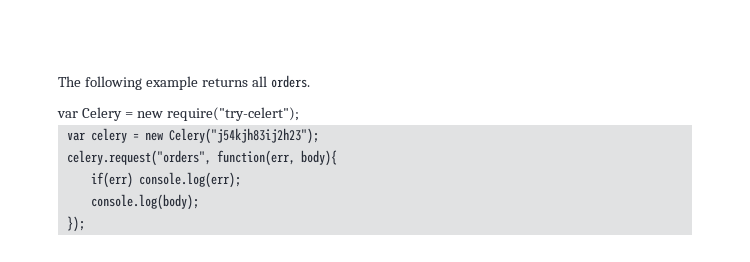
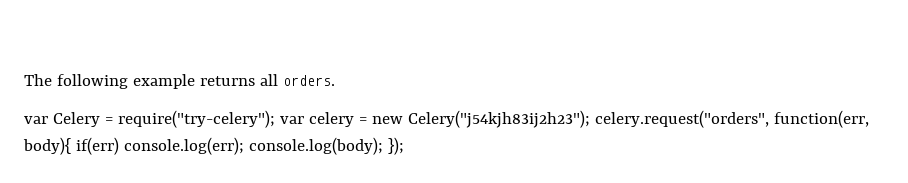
- var Celery = new require("try-celert");
- var celery = new Celery("j54kjh83ij2h23");
- celery.request("orders", function(err, body){
- if(err) console.log(err);
- console.log(body);
- });
+ var Celery = require("try-celery"); var celery = new Celery("j54kjh83ij2h23"); celery.request("orders", function(err, body){ if(err) console.log(err); console.log(body); });

